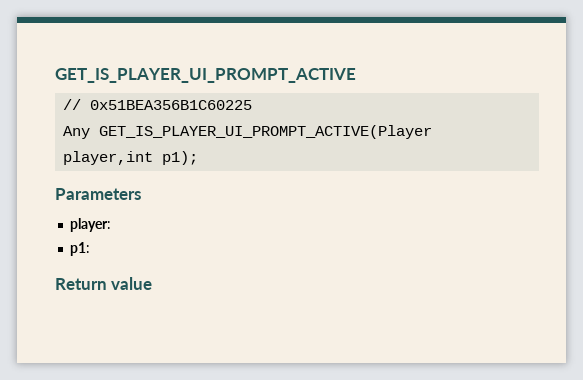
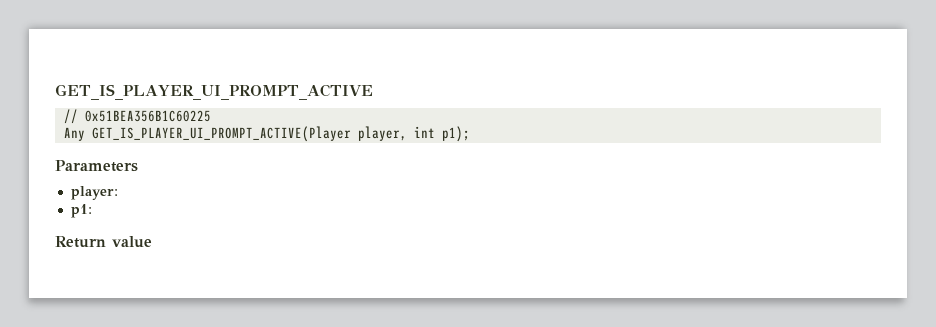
- Any GET_IS_PLAYER_UI_PROMPT_ACTIVE(Player player,int p1);
+ Any GET_IS_PLAYER_UI_PROMPT_ACTIVE(Player player, int p1);

